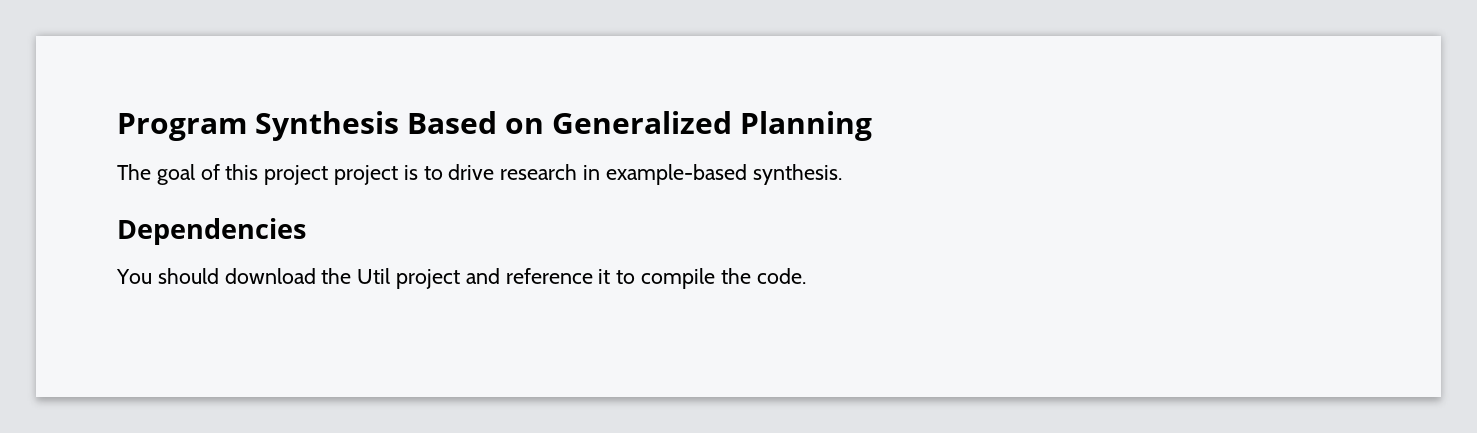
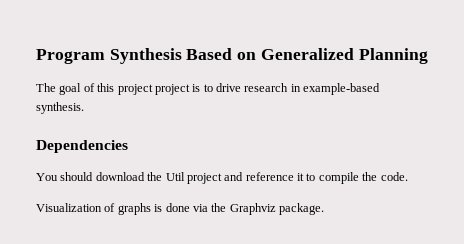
+ Visualization of graphs is done via the Graphviz package.

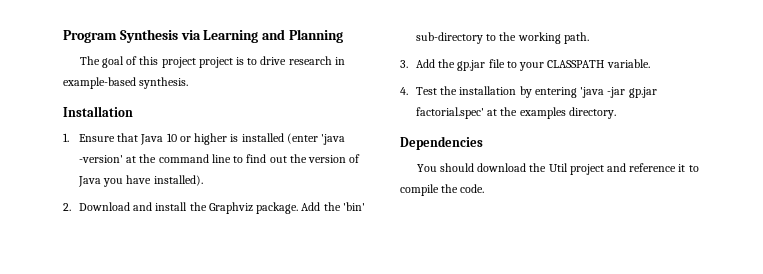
- Program Synthesis Based on Generalized Planning
+ Program Synthesis via Learning and Planning
+ Installation
+ 1. Ensure that Java 10 or higher is installed (enter 'java -version' at the command line to find out the version of Java you have installed).
+ 2. Download and install the Graphviz package. Add the 'bin' sub-directory to the working path.
+ 3. Add the gp.jar file to your CLASSPATH variable.
+ 4. Test the installation by entering 'java -jar gp.jar factorial.spec' at the examples directory.
- Visualization of graphs is done via the Graphviz package.

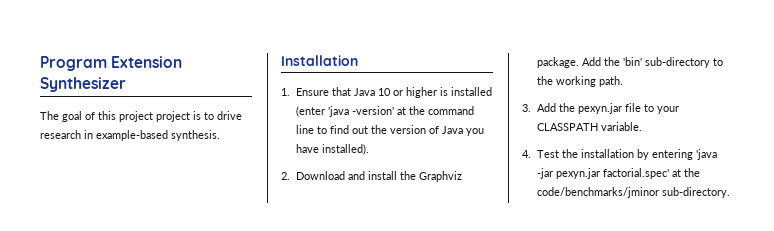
- Program Synthesis via Learning and Planning
+ Program Extension Synthesizer
- 3. Add the gp.jar file to your CLASSPATH variable.
+ 3. Add the pexyn.jar file to your CLASSPATH variable.
- 4. Test the installation by entering 'java -jar gp.jar factorial.spec' at the examples directory.
- Dependencies
- You should download the Util project and reference it to compile the code.
+ 4. Test the installation by entering 'java -jar pexyn.jar factorial.spec' at the code/benchmarks/jminor sub-directory.

